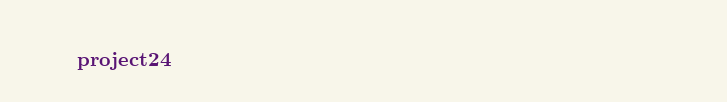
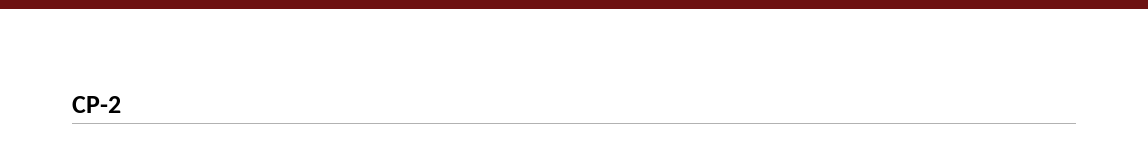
- project24
+ CP-2

